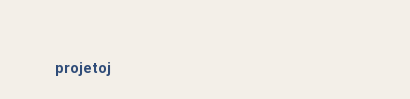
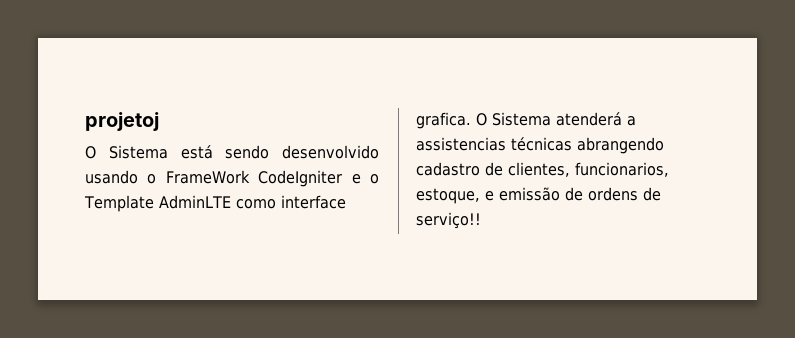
+ O Sistema está sendo desenvolvido usando o FrameWork CodeIgniter e o Template AdminLTE como interface grafica. O Sistema atenderá a assistencias técnicas abrangendo cadastro de clientes, funcionarios, estoque, e emissão de ordens de serviço!!

